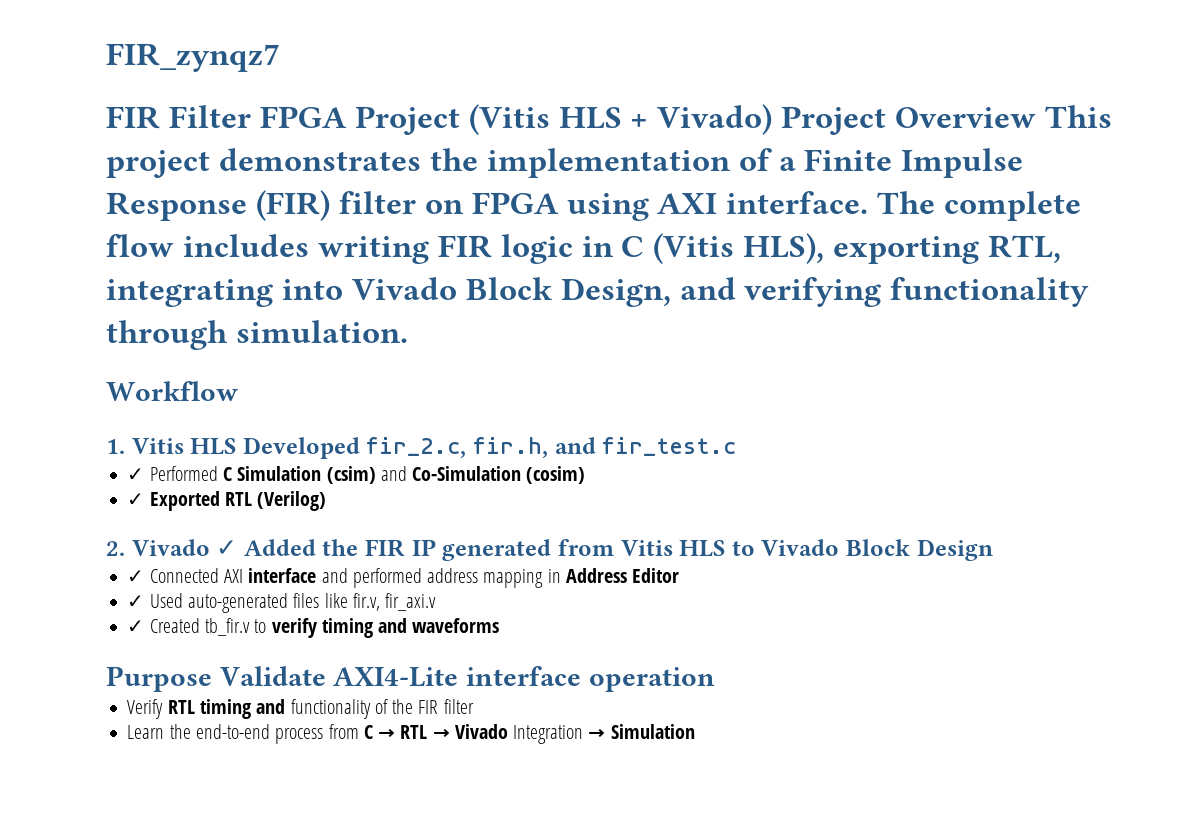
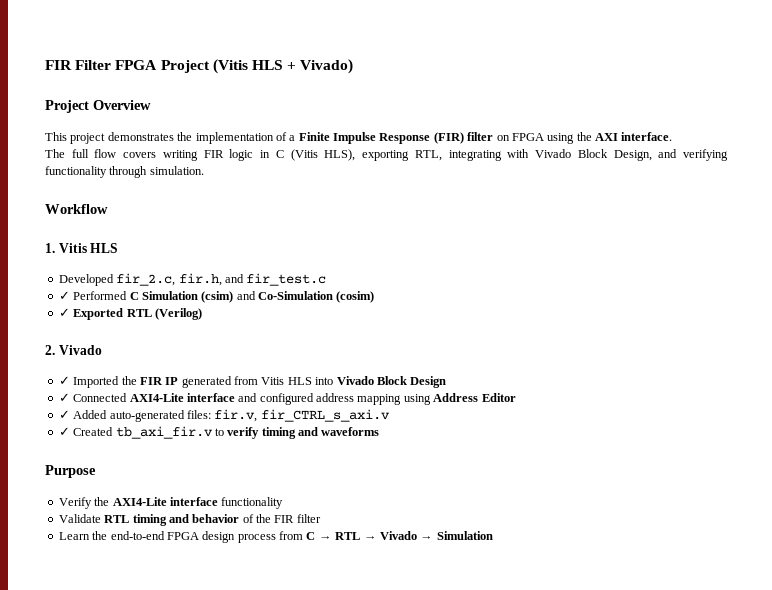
- FIR_zynqz7
- FIR Filter FPGA Project (Vitis HLS + Vivado) Project Overview This project demonstrates the implementation of a Finite Impulse Response (FIR) filter on FPGA using AXI interface. The complete flow includes writing FIR logic in C (Vitis HLS), exporting RTL, integrating into Vivado Block Design, and verifying functionality through simulation.
+ FIR Filter FPGA Project (Vitis HLS + Vivado)
+ Project Overview
+ This project demonstrates the implementation of a Finite Impulse Response (FIR) filter on FPGA using the AXI interface.
+ The full flow covers writing FIR logic in C (Vitis HLS), exporting RTL, integrating with Vivado Block Design, and verifying functionality through simulation.
- 1. Vitis HLS Developed fir_2.c, fir.h, and fir_test.c
+ 1. Vitis HLS
+ Developed fir_2.c, fir.h, and fir_test.c
- 2. Vivado ✓ Added the FIR IP generated from Vitis HLS to Vivado Block Design
+ 2. Vivado
+ ✓ Imported the FIR IP generated from Vitis HLS into Vivado Block Design
- ✓ Connected AXI interface and performed address mapping in Address Editor
+ ✓ Connected AXI4-Lite interface and configured address mapping using Address Editor
- ✓ Used auto-generated files like fir.v, fir_axi.v
+ ✓ Added auto-generated files: fir.v, fir_CTRL_s_axi.v
- ✓ Created tb_fir.v to verify timing and waveforms
+ ✓ Created tb_axi_fir.v to verify timing and waveforms
- Purpose Validate AXI4-Lite interface operation
- Verify RTL timing and functionality of the FIR filter
+ Purpose
+ Verify the AXI4-Lite interface functionality
+ Validate RTL timing and behavior of the FIR filter
- Learn the end-to-end process from C → RTL → Vivado Integration → Simulation
+ Learn the end-to-end FPGA design process from C → RTL → Vivado → Simulation

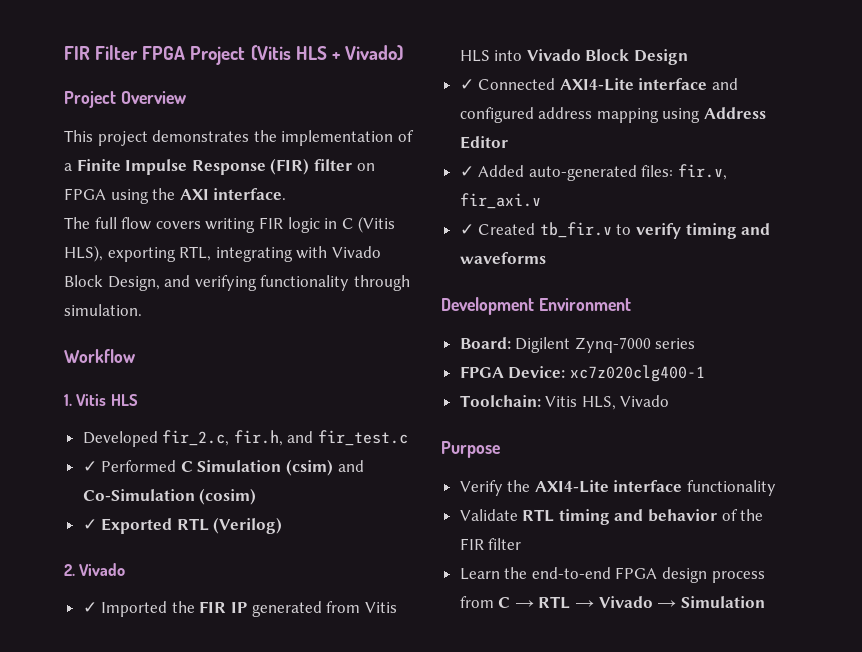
- ✓ Added auto-generated files: fir.v, fir_CTRL_s_axi.v
+ ✓ Added auto-generated files: fir.v, fir_axi.v
- ✓ Created tb_axi_fir.v to verify timing and waveforms
+ ✓ Created tb_fir.v to verify timing and waveforms
+ Development Environment
+ Board: Digilent Zynq-7000 series
+ FPGA Device: xc7z020clg400-1
+ Toolchain: Vitis HLS, Vivado

